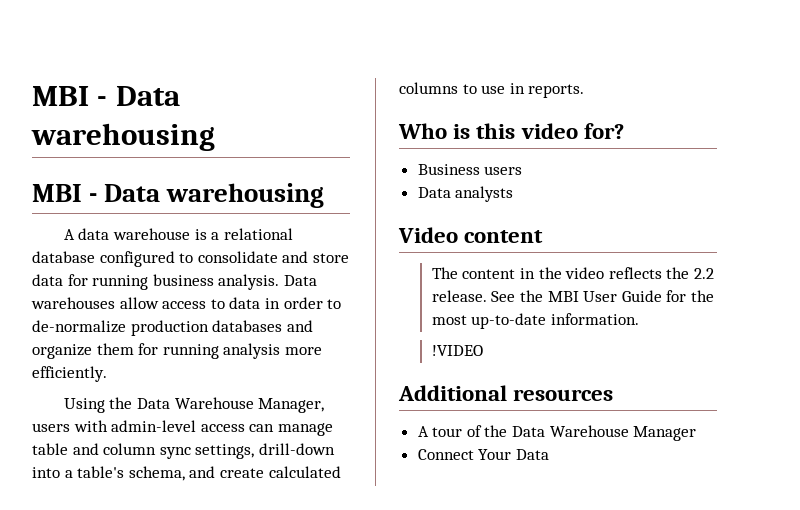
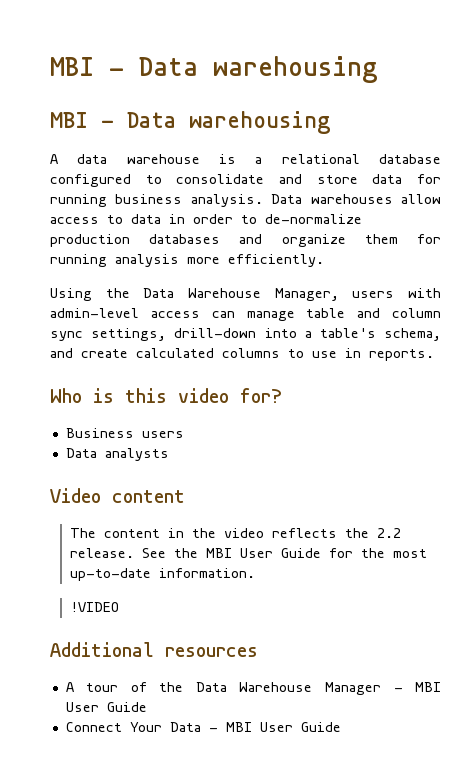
- A tour of the Data Warehouse Manager
+ A tour of the Data Warehouse Manager - MBI User Guide
- Connect Your Data
+ Connect Your Data - MBI User Guide

